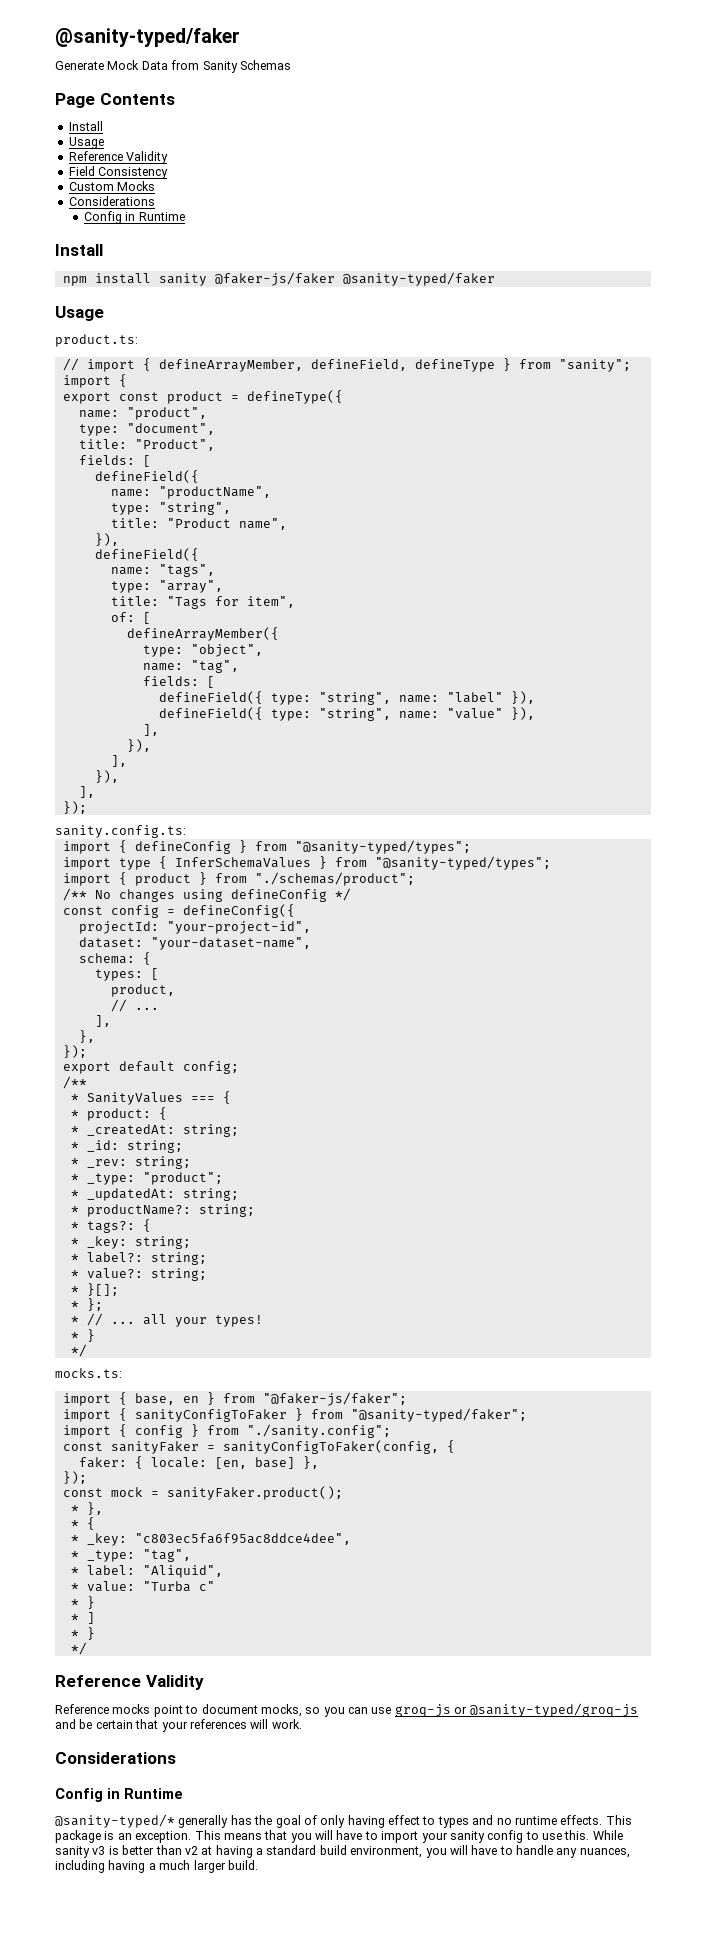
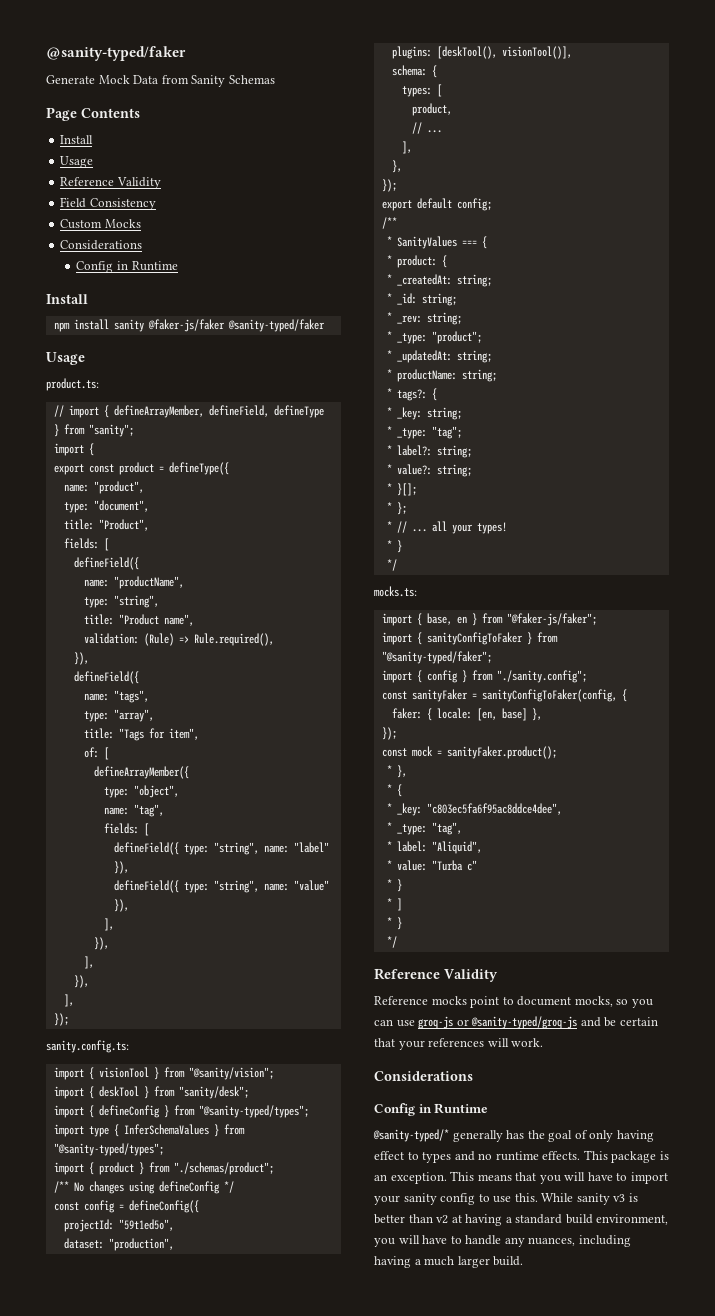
+ validation: (Rule) => Rule.required(),
+ import { visionTool } from "@sanity/vision";
+ import { deskTool } from "sanity/desk";
- projectId: "your-project-id",
+ projectId: "59t1ed5o",
- dataset: "your-dataset-name",
+ dataset: "production",
+ plugins: [deskTool(), visionTool()],
- * productName?: string;
+ * productName: string;
+ * _type: "tag";

